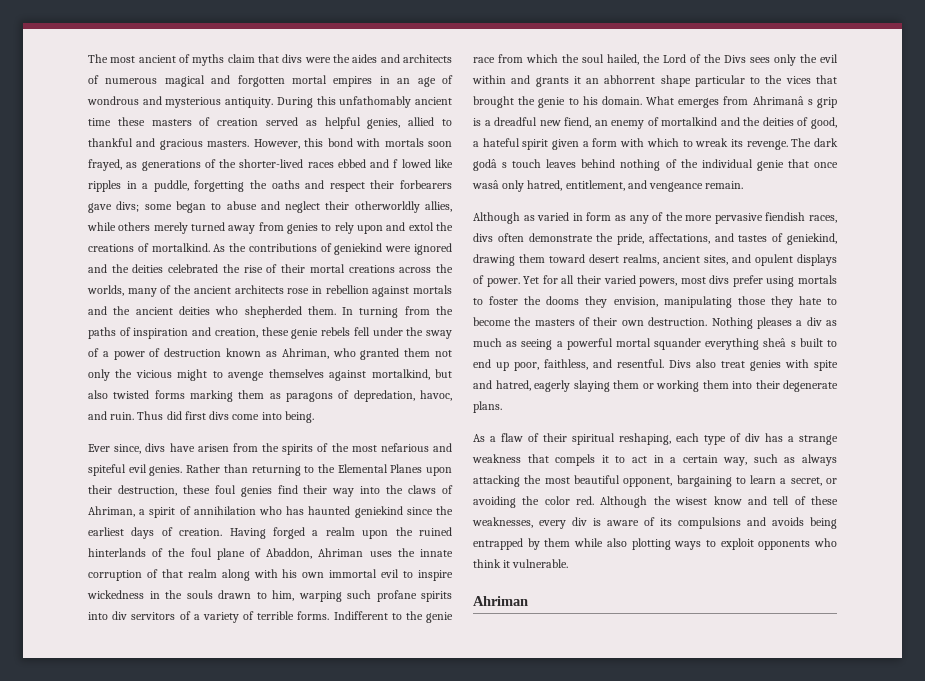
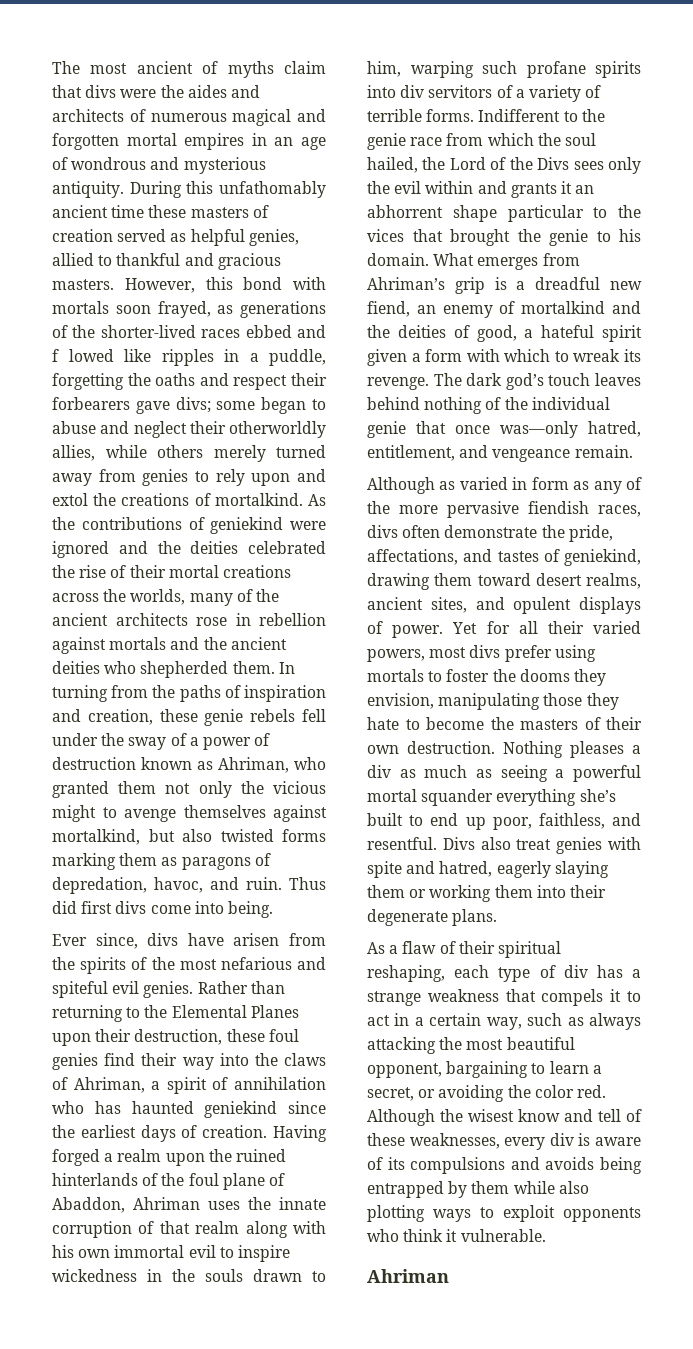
- What emerges from Ahrimanâ s grip is a dreadful new fiend, an enemy of mortalkind and the deities of good, a hateful spirit given a form with which to wreak its revenge.
+ What emerges from Ahriman’s grip is a dreadful new fiend, an enemy of mortalkind and the deities of good, a hateful spirit given a form with which to wreak its revenge.
- The dark godâ s touch leaves behind nothing of the individual genie that once wasâ only hatred, entitlement, and vengeance remain.
+ The dark god’s touch leaves behind nothing of the individual genie that once was—only hatred, entitlement, and vengeance remain.
- Nothing pleases a div as much as seeing a powerful mortal squander everything sheâ s built to end up poor, faithless, and resentful.
+ Nothing pleases a div as much as seeing a powerful mortal squander everything she’s built to end up poor, faithless, and resentful.

